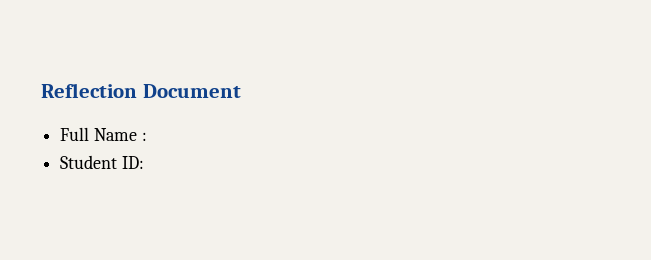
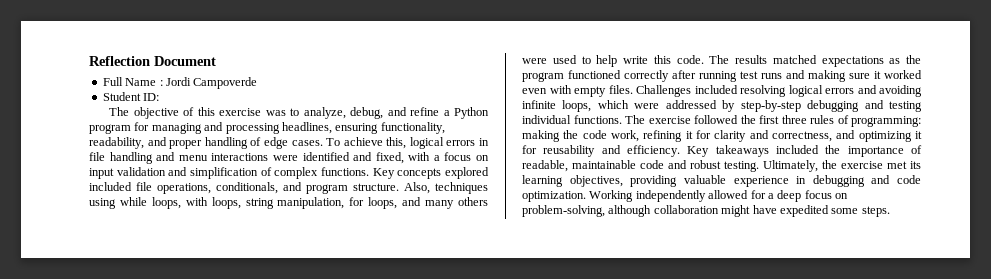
- Full Name :
+ Full Name : Jordi Campoverde
+ The objective of this exercise was to analyze, debug, and refine a Python program for managing and processing headlines, ensuring functionality, readability, and proper handling of edge cases. To achieve this, logical errors in file handling and menu interactions were identified and fixed, with a focus on input validation and simplification of complex functions. Key concepts explored included file operations, conditionals, and program structure. Also, techniques using while loops, with loops, string manipulation, for loops, and many others were used to help write this code. The results matched expectations as the program functioned correctly after running test runs and making sure it worked even with empty files. Challenges included resolving logical errors and avoiding infinite loops, which were addressed by step-by-step debugging and testing individual functions. The exercise followed the first three rules of programming: making the code work, refining it for clarity and correctness, and optimizing it for reusability and efficiency. Key takeaways included the importance of readable, maintainable code and robust testing. Ultimately, the exercise met its learning objectives, providing valuable experience in debugging and code optimization. Working independently allowed for a deep focus on problem-solving, although collaboration might have expedited some steps.

